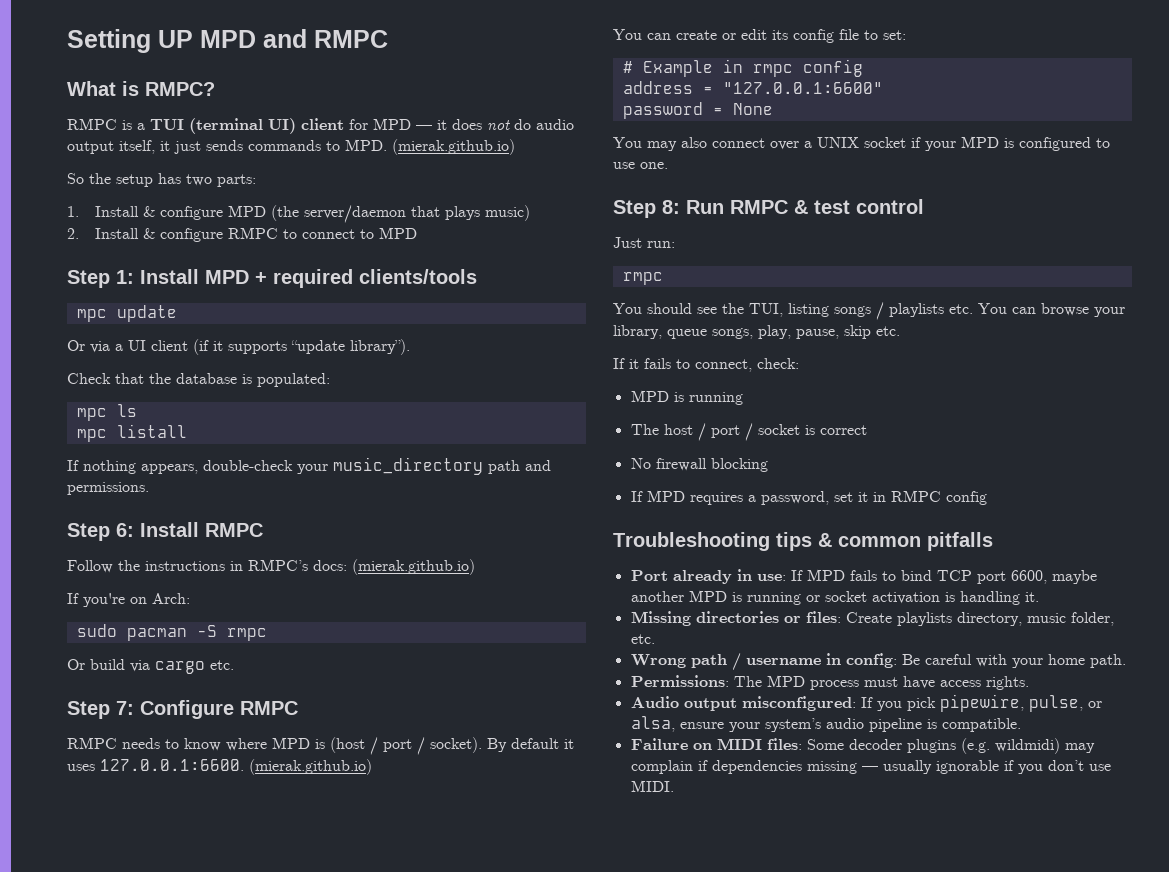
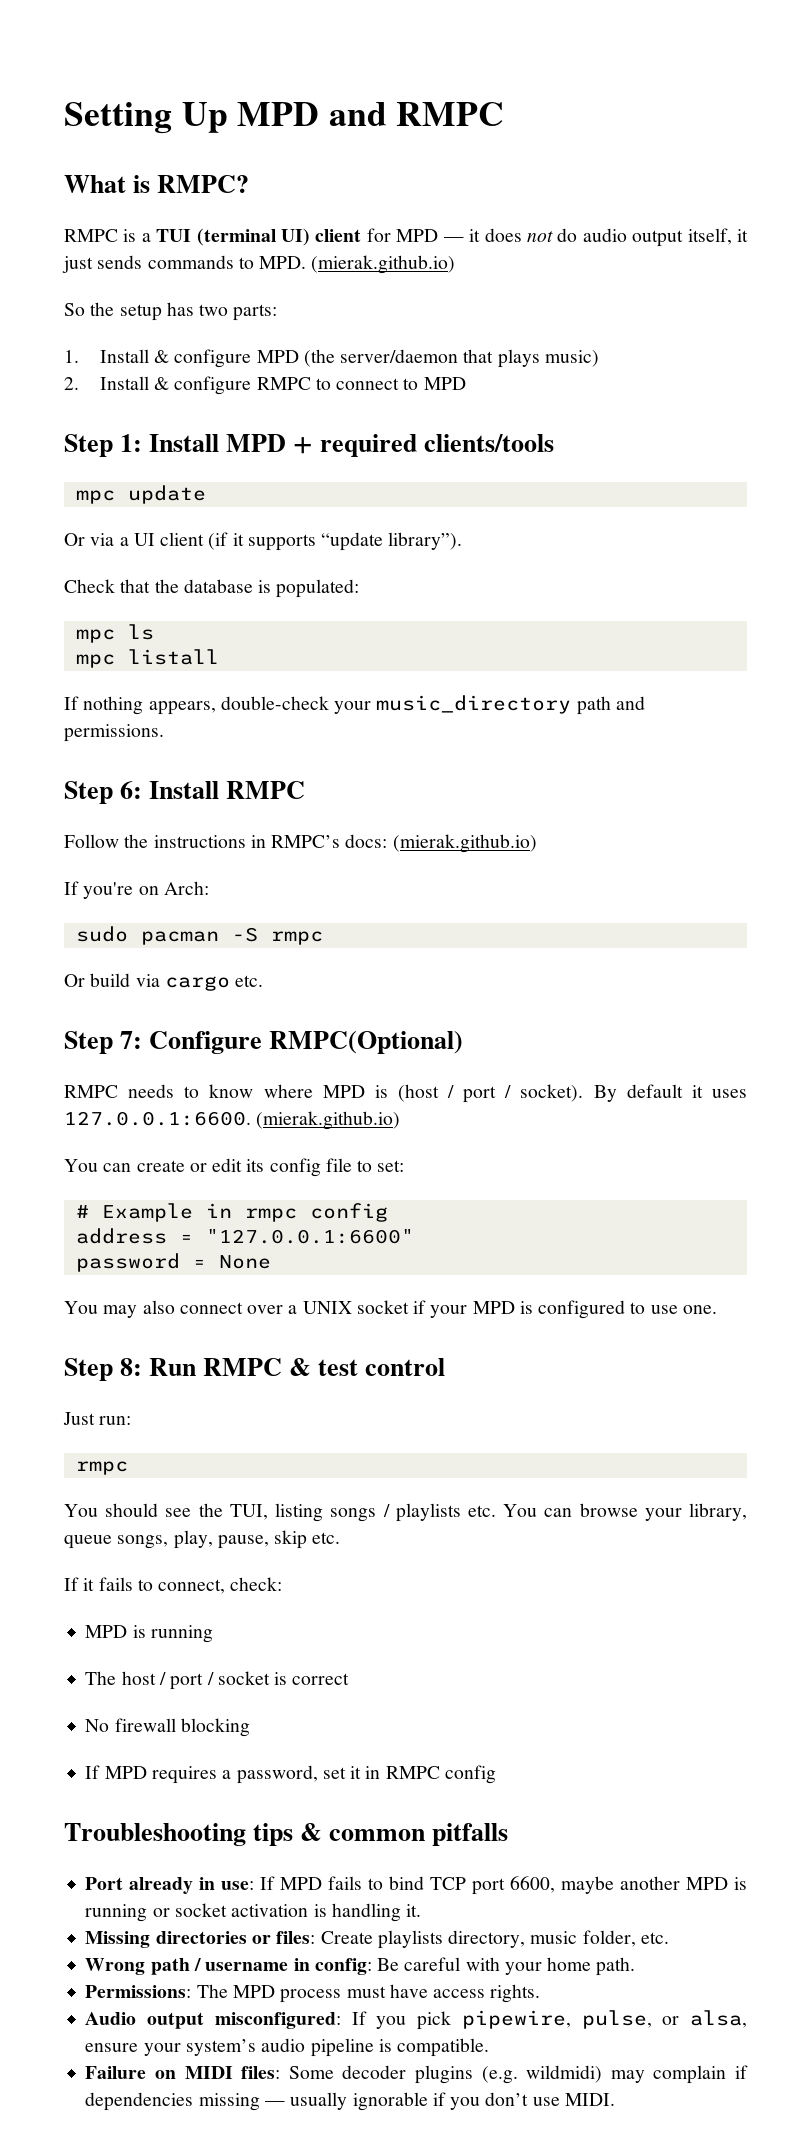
- Setting UP MPD and RMPC
+ Setting Up MPD and RMPC
- Step 7: Configure RMPC
+ Step 7: Configure RMPC(Optional)

